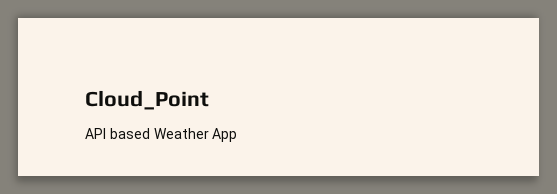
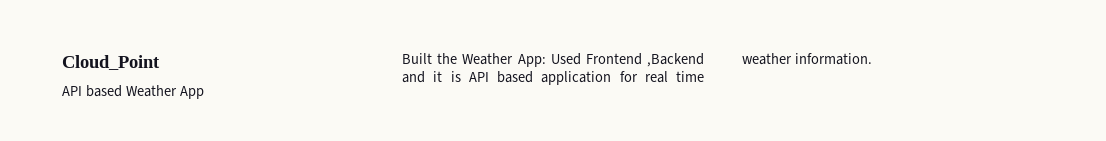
+ Built the Weather App: Used Frontend ,Backend and it is API based application for real time weather information.

